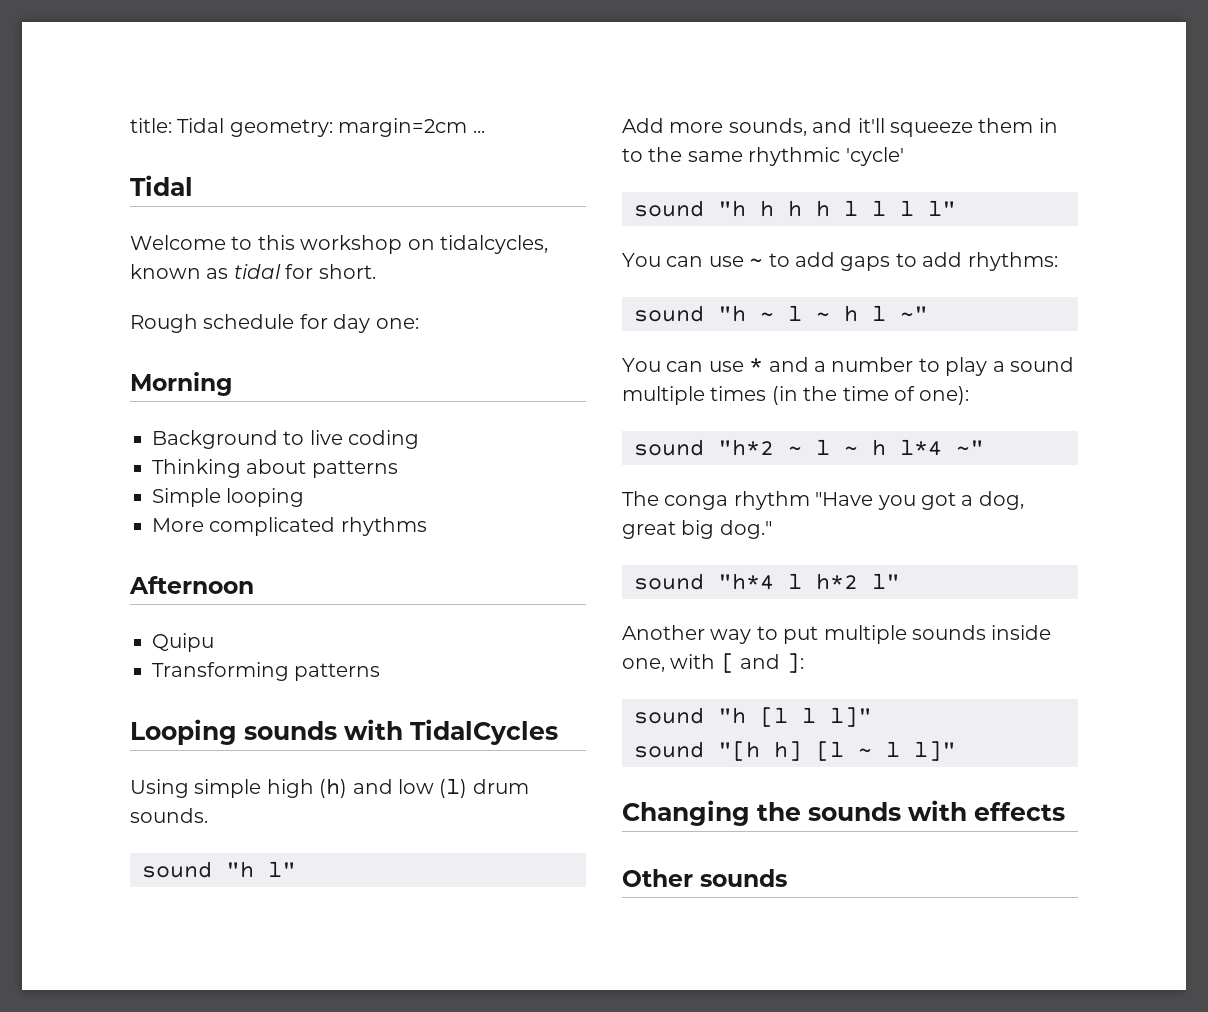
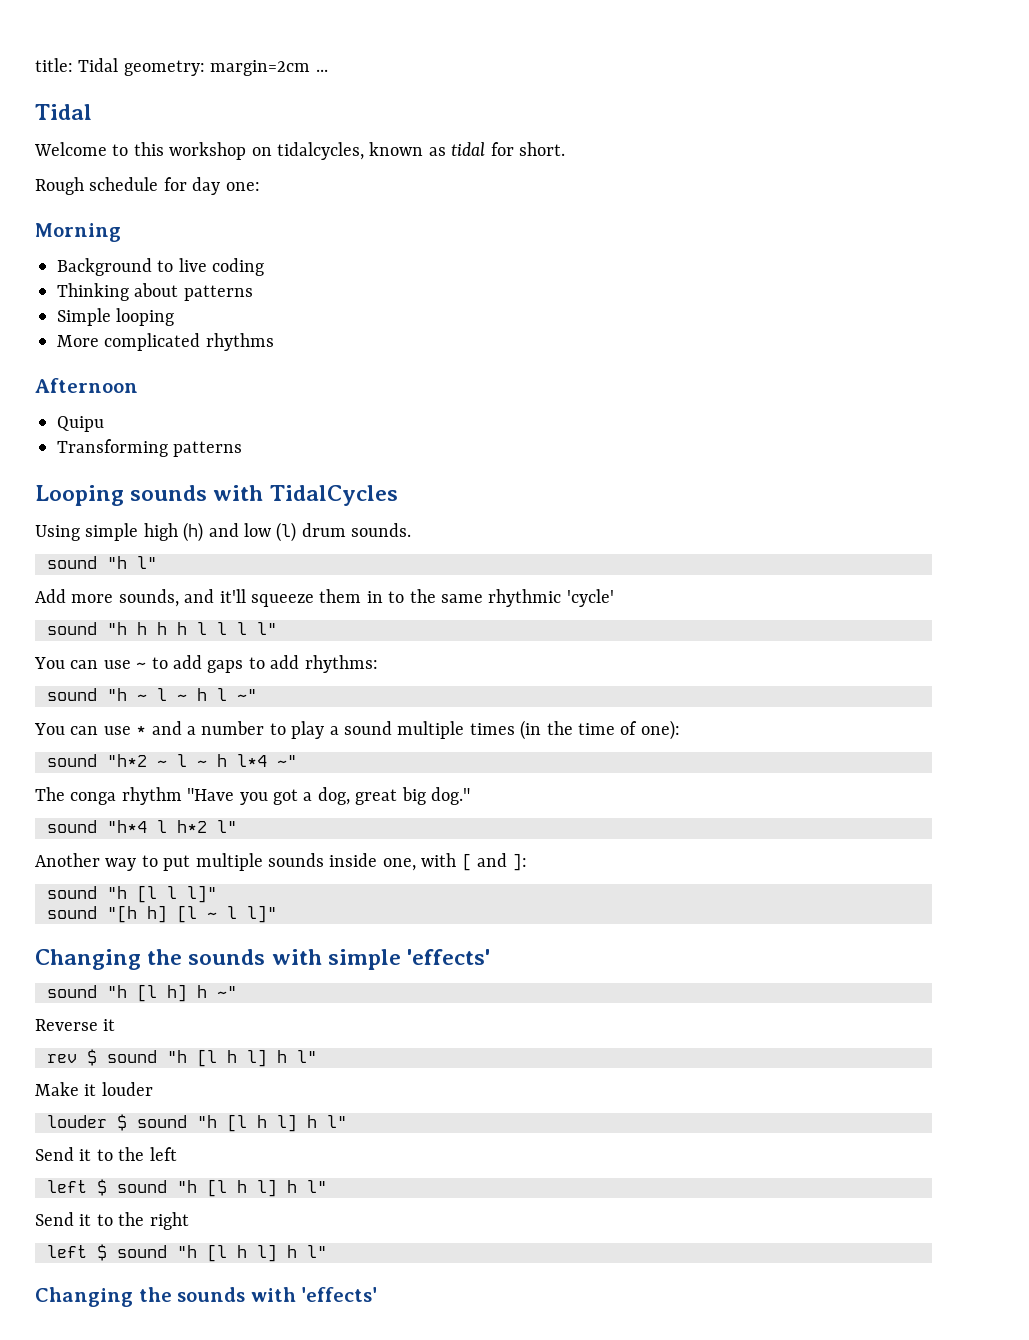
- Changing the sounds with effects
- Other sounds
+ Changing the sounds with simple 'effects'
+ sound "h [l h] h ~"
+ Reverse it
+ rev $ sound "h [l h l] h l"
+ Make it louder
+ louder $ sound "h [l h l] h l"
+ Send it to the left
+ left $ sound "h [l h l] h l"
+ Send it to the right
+ left $ sound "h [l h l] h l"
+ Changing the sounds with 'effects'

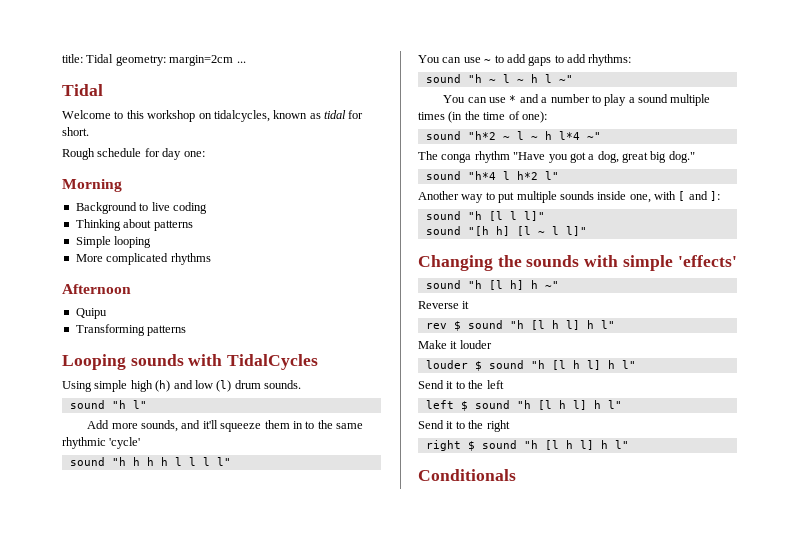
  Send it to the right
- left $ sound "h [l h l] h l"
- Changing the sounds with 'effects'
+ right $ sound "h [l h l] h l"
+ Conditionals

